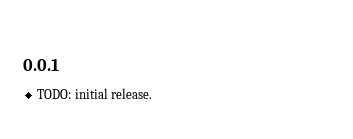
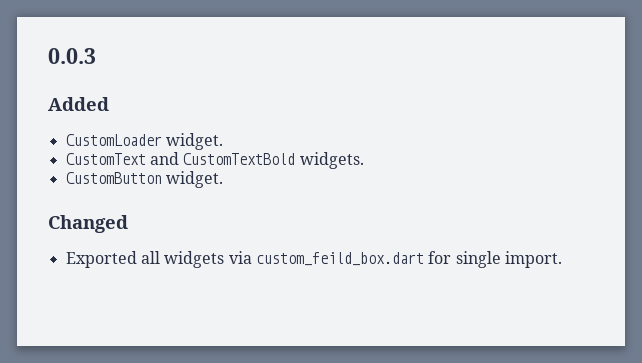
- 0.0.1
- TODO: initial release.
+ 0.0.3
+ Added
+ CustomLoader widget.
+ CustomText and CustomTextBold widgets.
+ CustomButton widget.
+ Changed
+ Exported all widgets via custom_feild_box.dart for single import.

